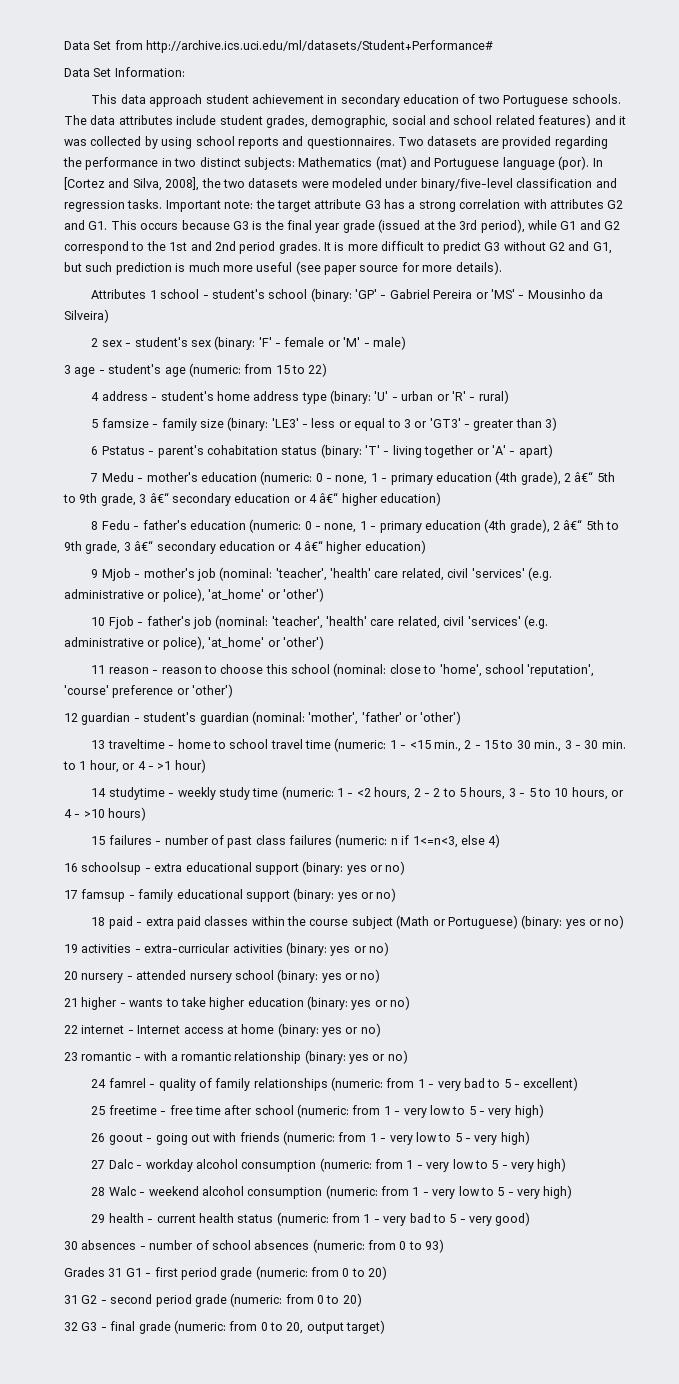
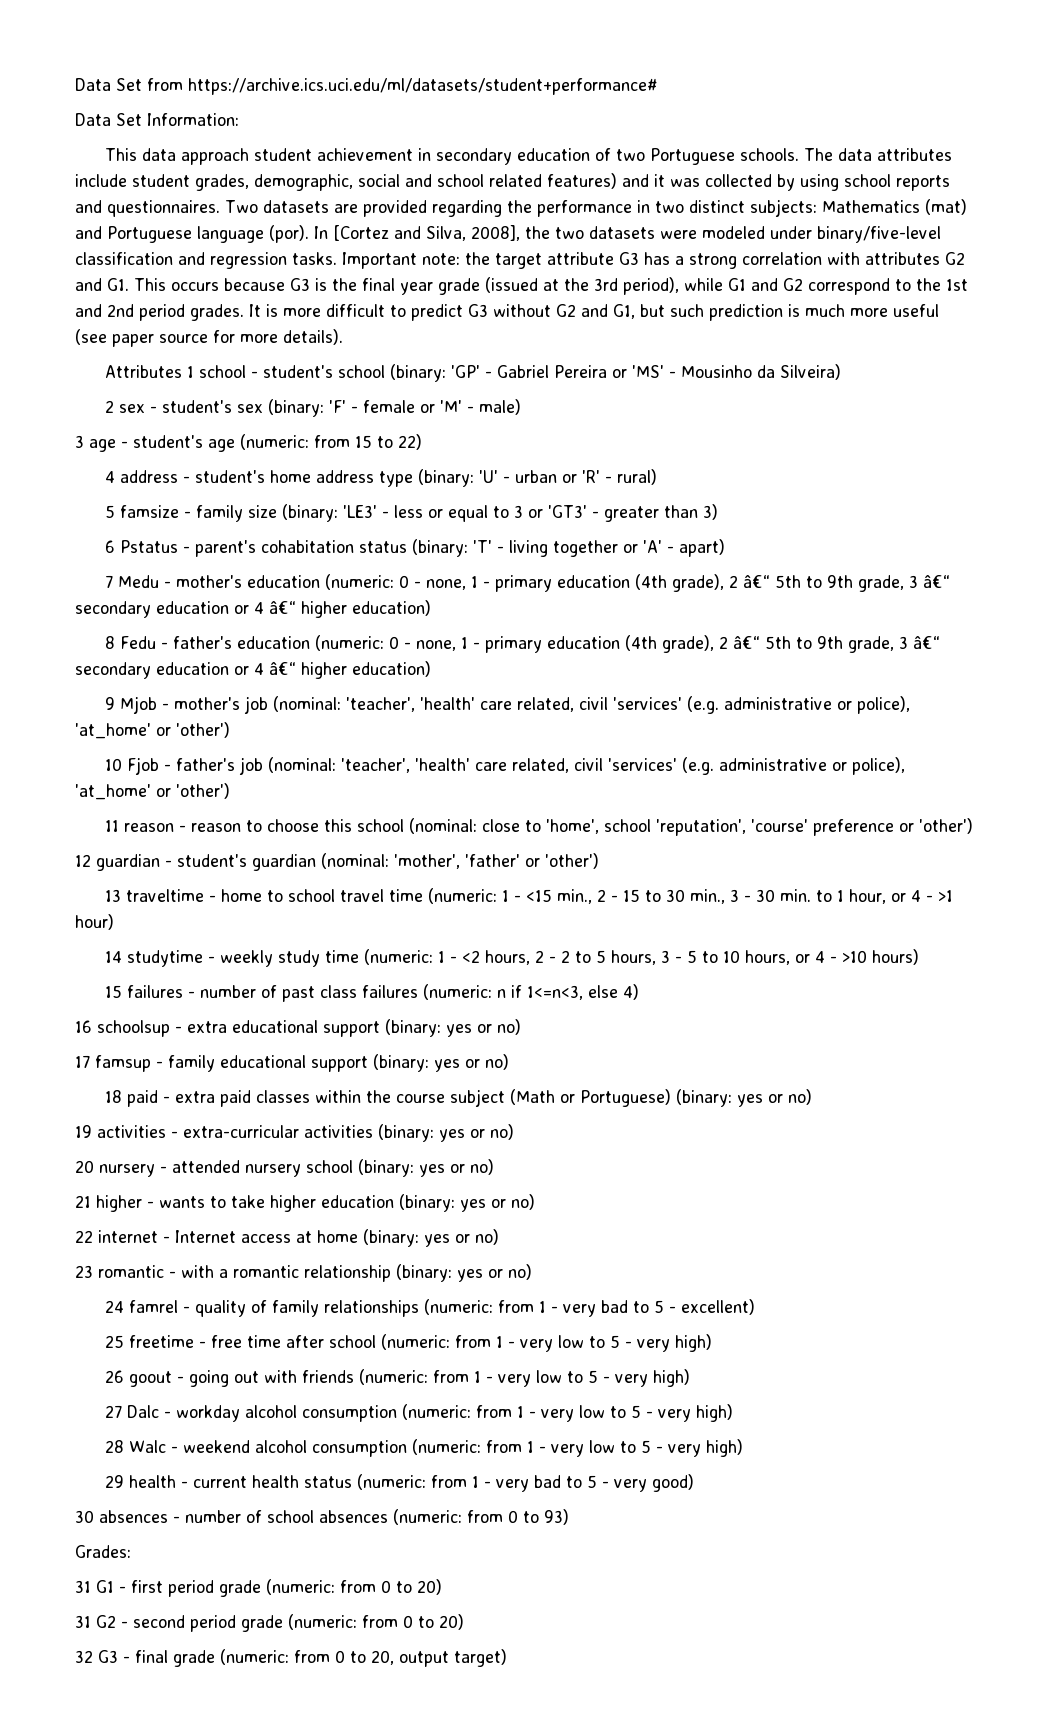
- Data Set from http://archive.ics.uci.edu/ml/datasets/Student+Performance#
+ Data Set from https://archive.ics.uci.edu/ml/datasets/student+performance#
- Grades 31 G1 - first period grade (numeric: from 0 to 20)
+ Grades:
+ 31 G1 - first period grade (numeric: from 0 to 20)

